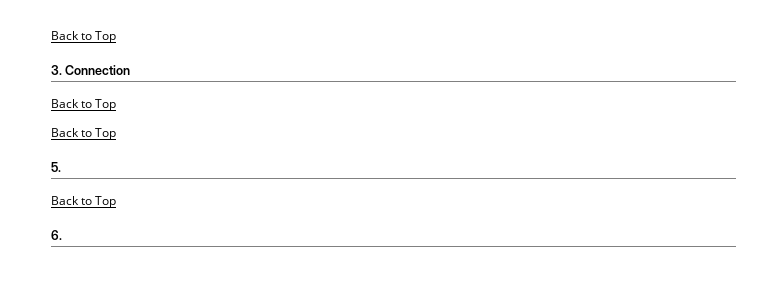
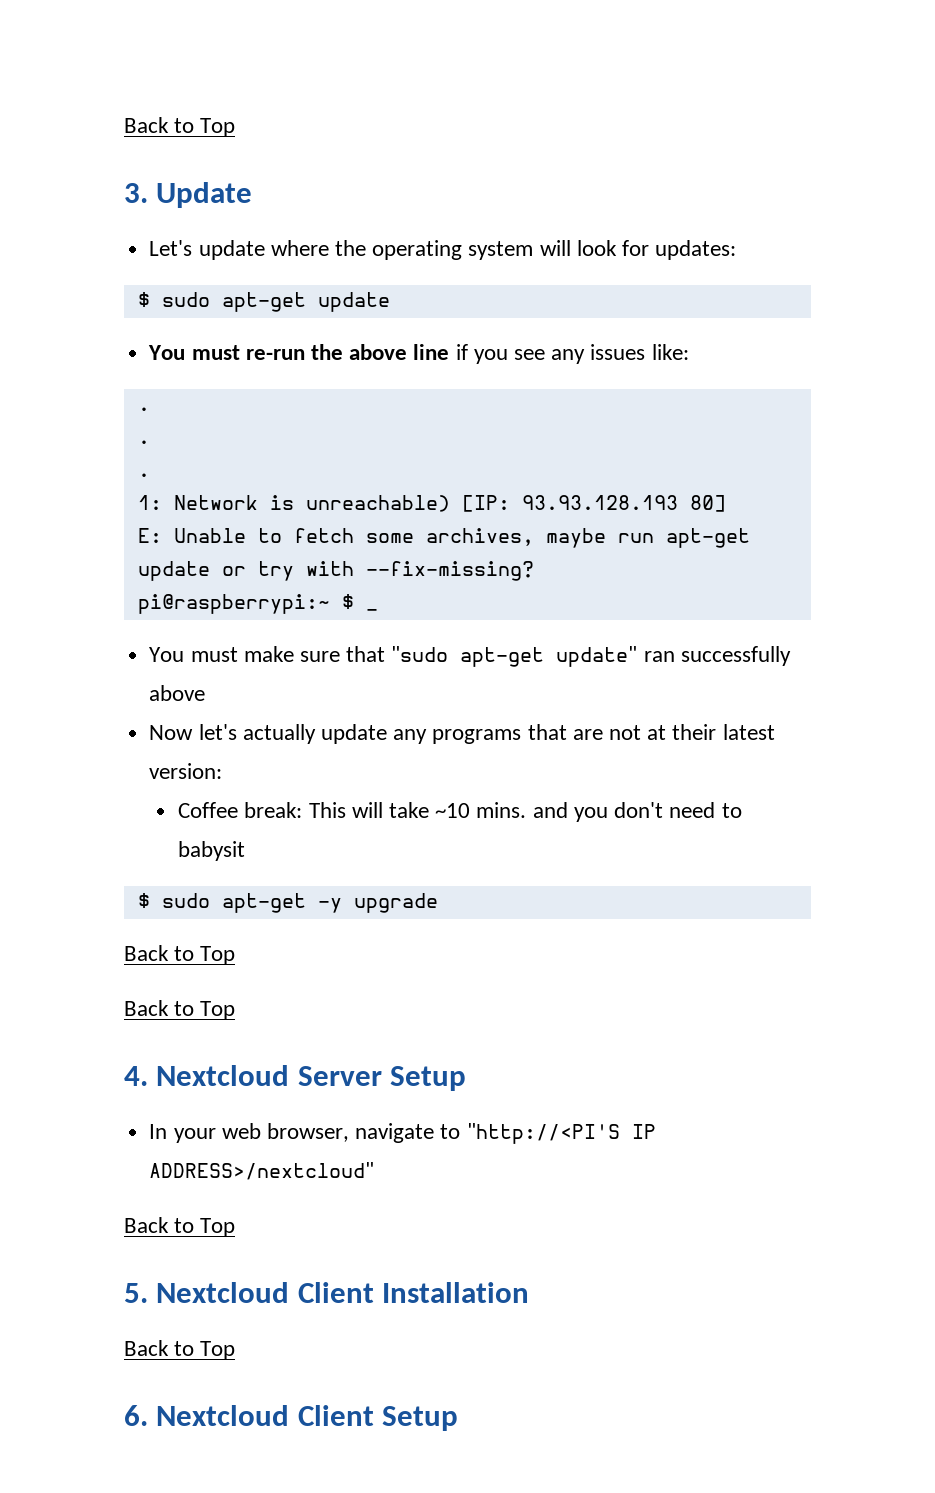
- 3. Connection
+ 3. Update
+ Let's update where the operating system will look for updates:
+ $ sudo apt-get update
+ You must re-run the above line if you see any issues like:
+ .
+ .
+ .
+ 1: Network is unreachable) [IP: 93.93.128.193 80]
+ E: Unable to fetch some archives, maybe run apt-get update or try with --fix-missing?
+ pi@raspberrypi:~ $ _
+ You must make sure that "sudo apt-get update" ran successfully above
+ Now let's actually update any programs that are not at their latest version:
+ Coffee break: This will take ~10 mins. and you don't need to babysit
+ $ sudo apt-get -y upgrade
- 5.
+ 4. Nextcloud Server Setup
+ In your web browser, navigate to "http://<PI'S IP ADDRESS>/nextcloud"
+ Back to Top
+ 5. Nextcloud Client Installation
- 6.
+ 6. Nextcloud Client Setup

